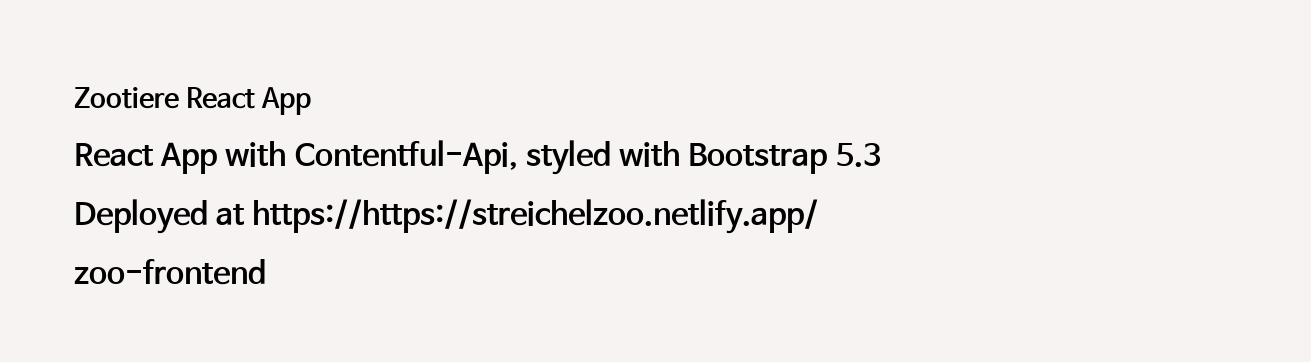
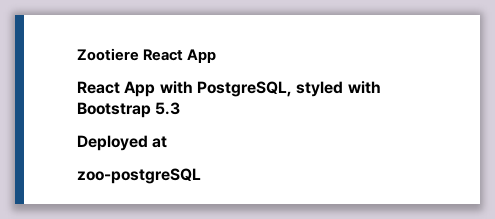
- React App with Contentful-Api, styled with Bootstrap 5.3
+ React App with PostgreSQL, styled with Bootstrap 5.3
- Deployed at https://https://streichelzoo.netlify.app/
- zoo-frontend
+ Deployed at
+ zoo-postgreSQL

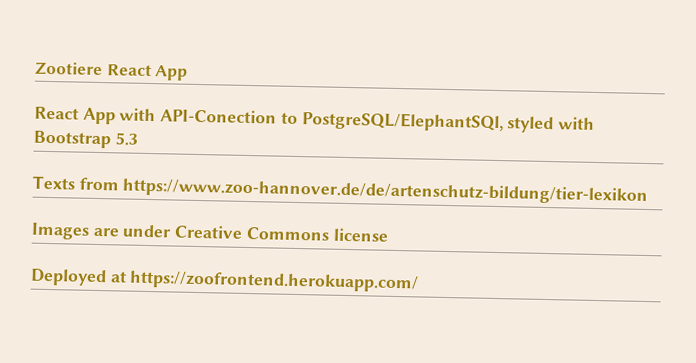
- React App with PostgreSQL, styled with Bootstrap 5.3
+ React App with API-Conection to PostgreSQL/ElephantSQl, styled with Bootstrap 5.3
+ Texts from https://www.zoo-hannover.de/de/artenschutz-bildung/tier-lexikon
+ Images are under Creative Commons license
- Deployed at
- zoo-postgreSQL
+ Deployed at https://zoofrontend.herokuapp.com/

